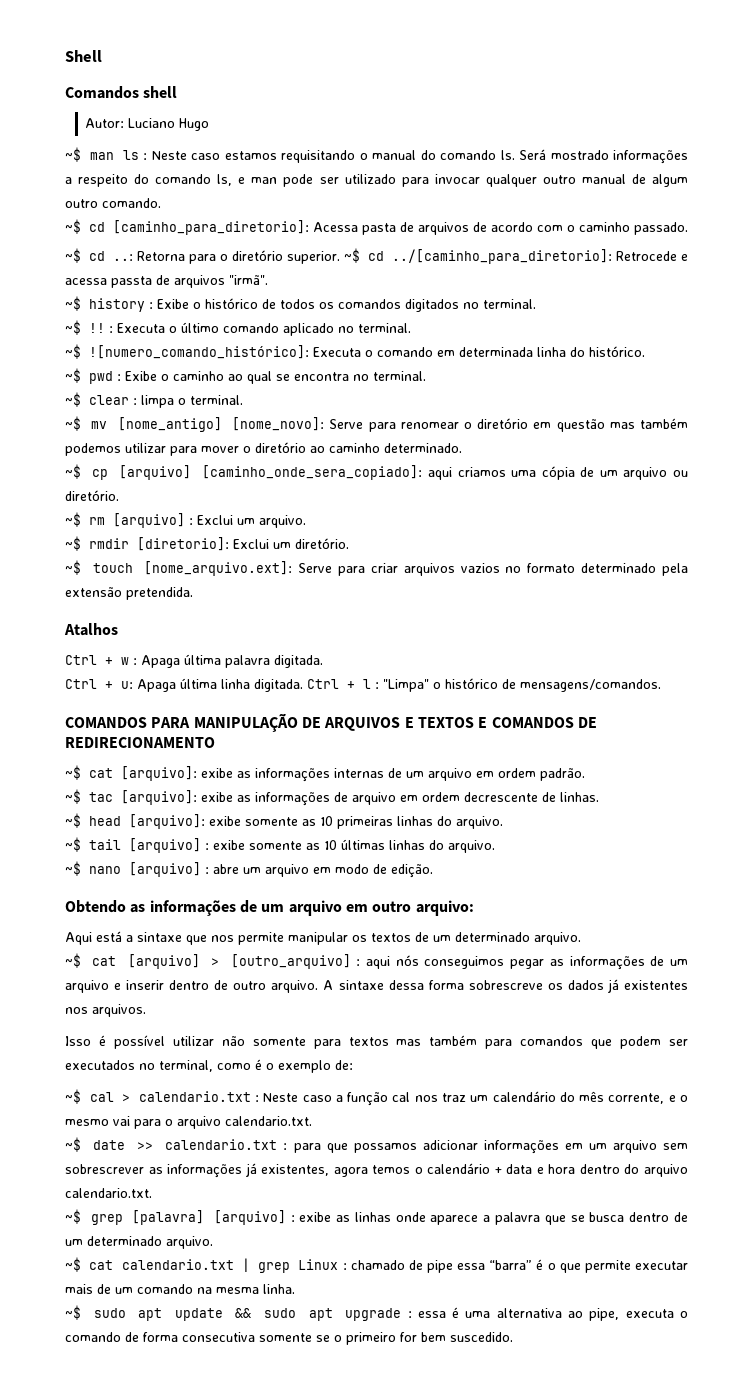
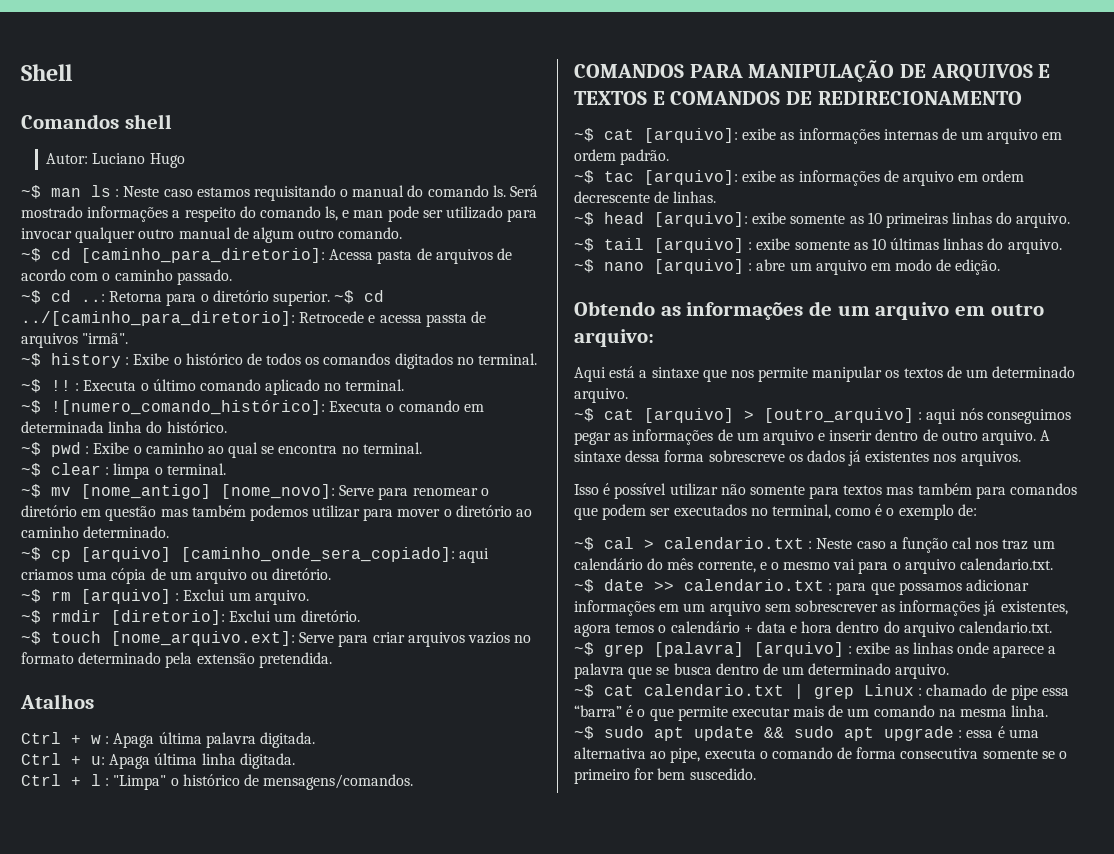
- Ctrl + u: Apaga última linha digitada. Ctrl + l : "Limpa" o histórico de mensagens/comandos.
+ Ctrl + u: Apaga última linha digitada.
+ Ctrl + l : "Limpa" o histórico de mensagens/comandos.

